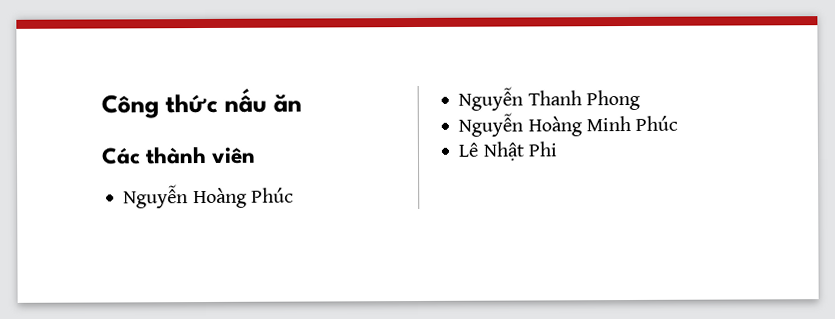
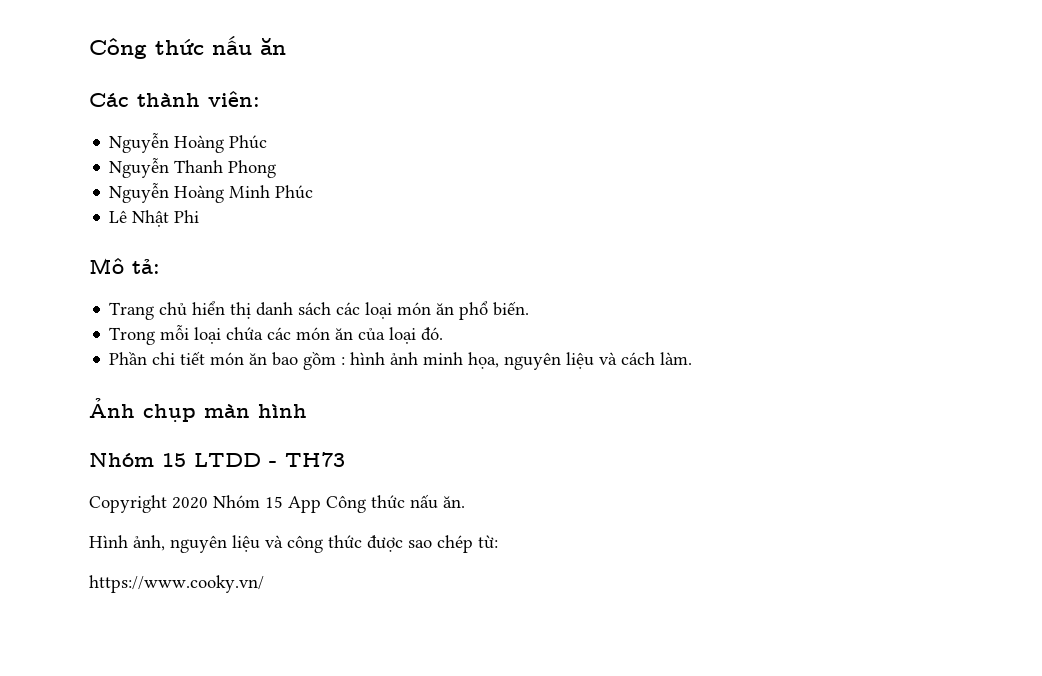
- Các thành viên
+ Các thành viên:
+ Mô tả:
+ Trang chủ hiển thị danh sách các loại món ăn phổ biến.
+ Trong mỗi loại chứa các món ăn của loại đó.
+ Phần chi tiết món ăn bao gồm : hình ảnh minh họa, nguyên liệu và cách làm.
+ Ảnh chụp màn hình
+ Nhóm 15 LTDD - TH73
+ Copyright 2020 Nhóm 15 App Công thức nấu ăn.
+ Hình ảnh, nguyên liệu và công thức được sao chép từ:
+ https://www.cooky.vn/

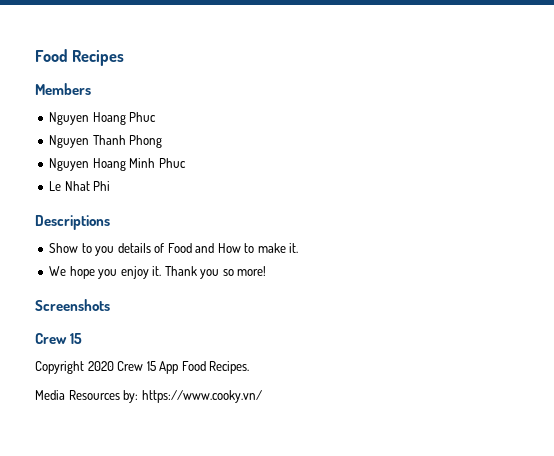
- Công thức nấu ăn
- Các thành viên:
- Nguyễn Hoàng Phúc
- Nguyễn Thanh Phong
- Nguyễn Hoàng Minh Phúc
- Lê Nhật Phi
- Mô tả:
- Trang chủ hiển thị danh sách các loại món ăn phổ biến.
- Trong mỗi loại chứa các món ăn của loại đó.
- Phần chi tiết món ăn bao gồm : hình ảnh minh họa, nguyên liệu và cách làm.
- Ảnh chụp màn hình
- Nhóm 15 LTDD - TH73
+ Food Recipes
+ Members
+ Nguyen Hoang Phuc
+ Nguyen Thanh Phong
+ Nguyen Hoang Minh Phuc
+ Le Nhat Phi
+ Descriptions
+ Show to you details of Food and How to make it.
+ We hope you enjoy it. Thank you so more!
+ Screenshots
+ Crew 15
- Copyright 2020 Nhóm 15 App Công thức nấu ăn.
- Hình ảnh, nguyên liệu và công thức được sao chép từ:
- https://www.cooky.vn/
+ Copyright 2020 Crew 15 App Food Recipes.
+ Media Resources by: https://www.cooky.vn/

